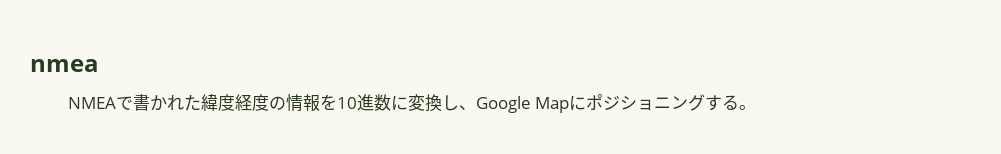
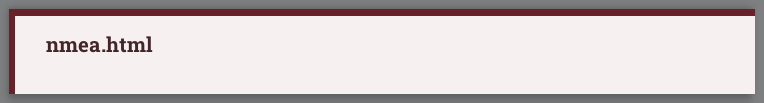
- nmea
- NMEAで書かれた緯度経度の情報を10進数に変換し、Google Mapにポジショニングする。
+ nmea.html

